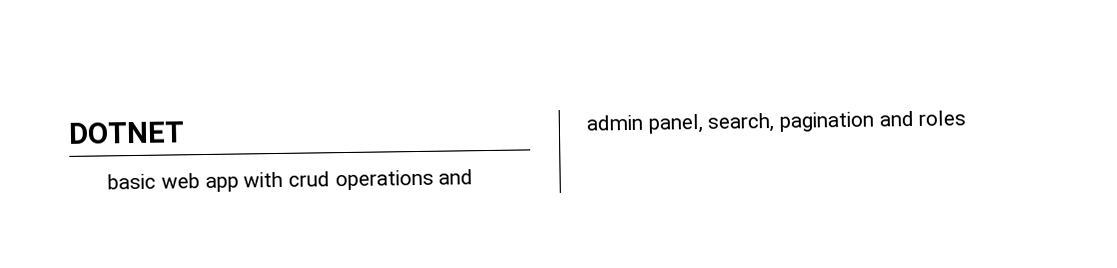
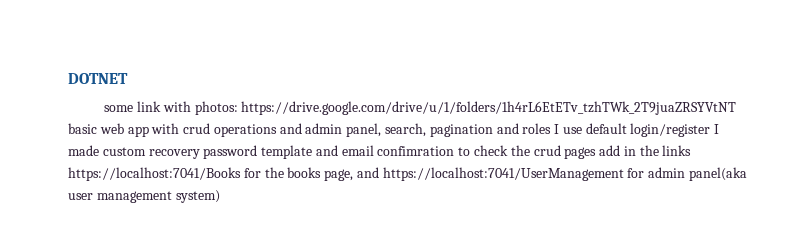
- basic web app with crud operations and admin panel, search, pagination and roles
+ some link with photos: https://drive.google.com/drive/u/1/folders/1h4rL6EtETv_tzhTWk_2T9juaZRSYVtNT basic web app with crud operations and admin panel, search, pagination and roles I use default login/register I made custom recovery password template and email confimration to check the crud pages add in the links https://localhost:7041/Books for the books page, and https://localhost:7041/UserManagement for admin panel(aka user management system)

